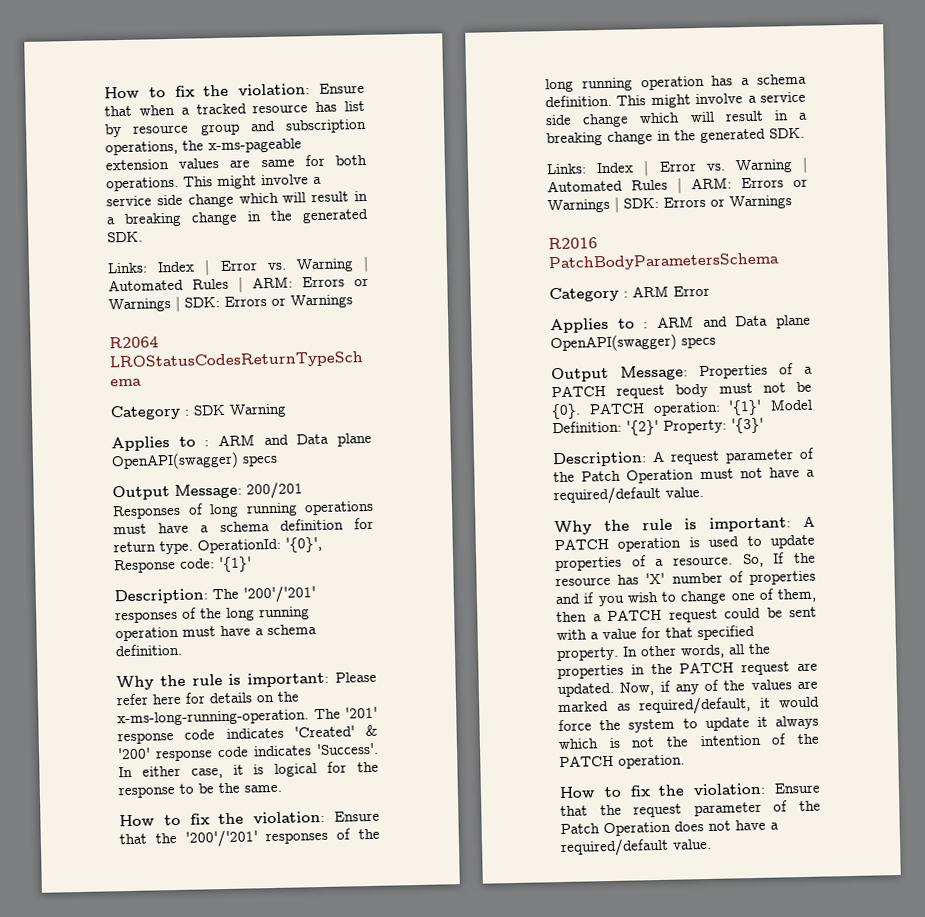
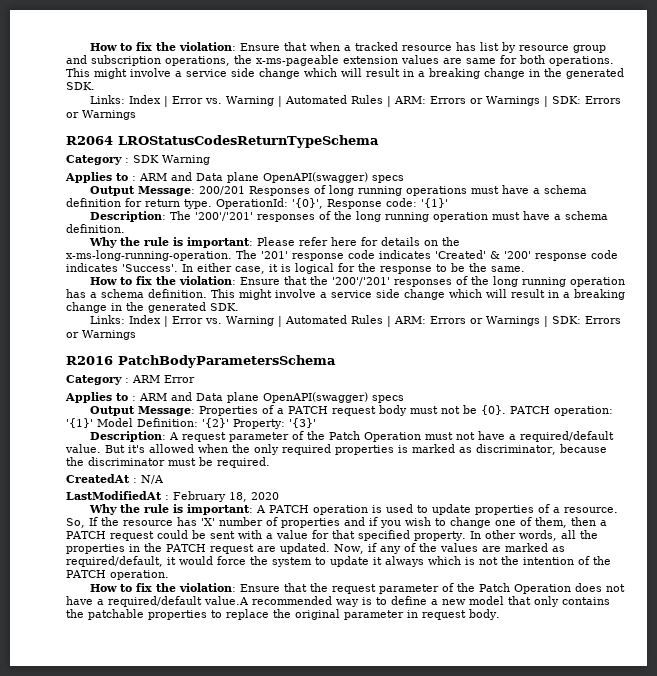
+ But it's allowed when the only required properties is marked as discriminator, because the discriminator must be required.
+ CreatedAt : N/A
+ LastModifiedAt : February 18, 2020
- How to fix the violation: Ensure that the request parameter of the Patch Operation does not have a required/default value.
+ How to fix the violation: Ensure that the request parameter of the Patch Operation does not have a required/default value.A recommended way is to define a new model that only contains the patchable properties to replace the original parameter in request body.

